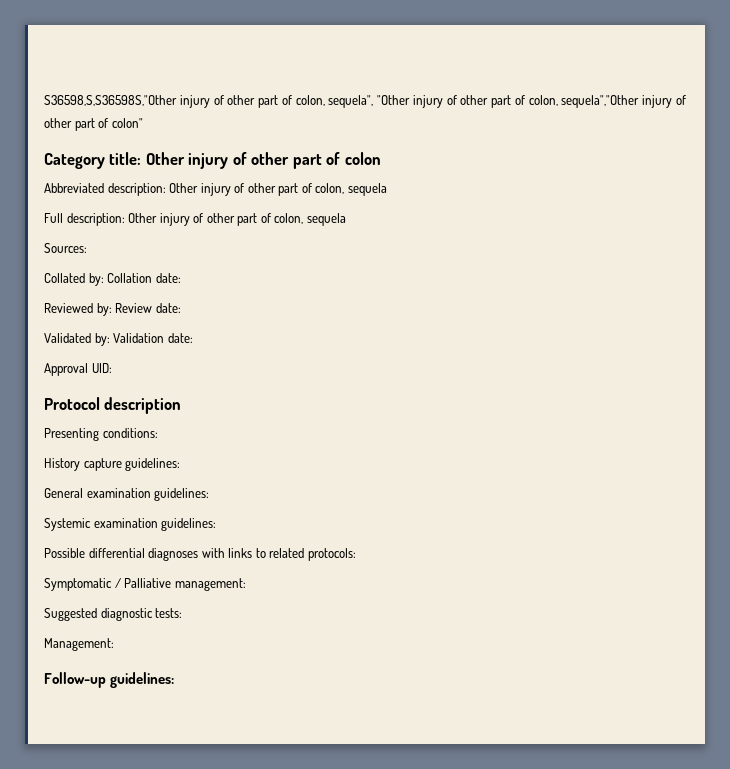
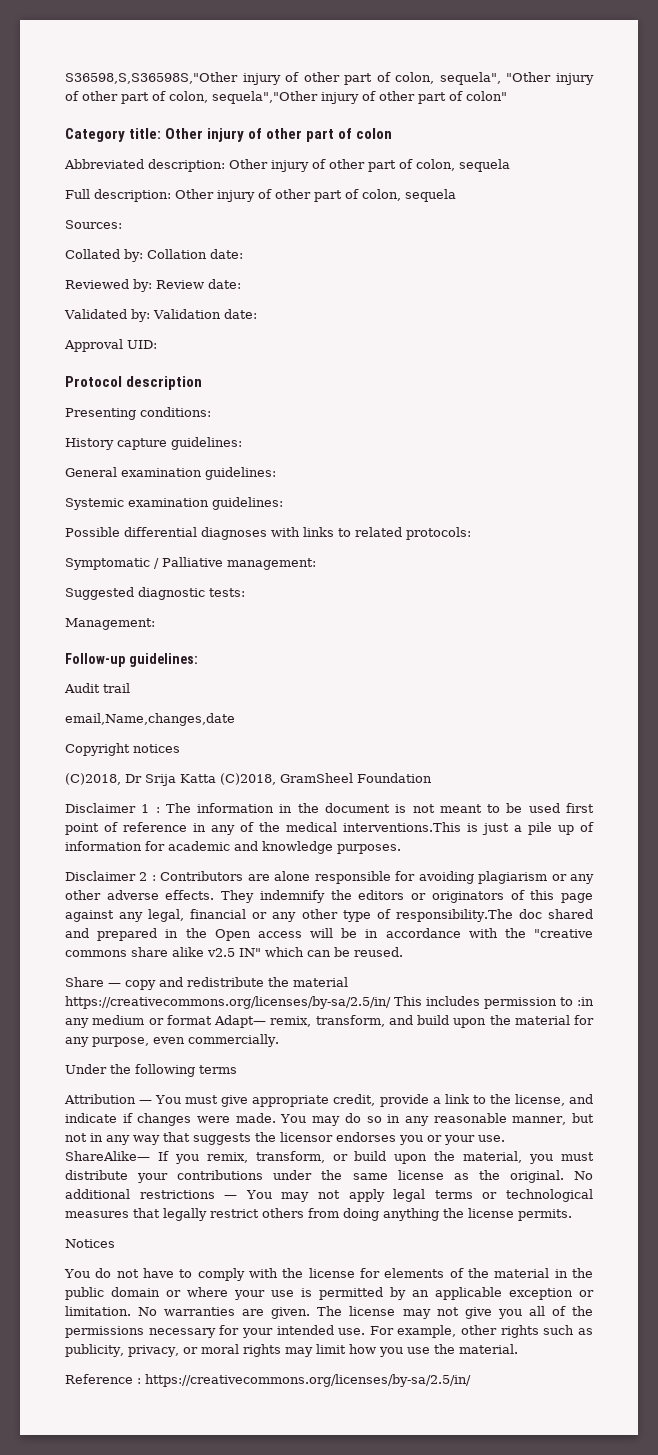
+ Audit trail
+ email,Name,changes,date
+ Copyright notices
+ (C)2018, Dr Srija Katta (C)2018, GramSheel Foundation
+ Disclaimer 1 : The information in the document is not meant to be used first point of reference in any of the medical interventions.This is just a pile up of information for academic and knowledge purposes.
+ Disclaimer 2 : Contributors are alone responsible for avoiding plagiarism or any other adverse effects. They indemnify the editors or originators of this page against any legal, financial or any other type of responsibility.The doc shared and prepared in the Open access will be in accordance with the "creative commons share alike v2.5 IN" which can be reused.
+ Share — copy and redistribute the material https://creativecommons.org/licenses/by-sa/2.5/in/ This includes permission to :in any medium or format Adapt— remix, transform, and build upon the material for any purpose, even commercially.
+ Under the following terms
+ Attribution — You must give appropriate credit, provide a link to the license, and indicate if changes were made. You may do so in any reasonable manner, but not in any way that suggests the licensor endorses you or your use. ShareAlike— If you remix, transform, or build upon the material, you must distribute your contributions under the same license as the original. No additional restrictions — You may not apply legal terms or technological measures that legally restrict others from doing anything the license permits.
+ Notices
+ You do not have to comply with the license for elements of the material in the public domain or where your use is permitted by an applicable exception or limitation. No warranties are given. The license may not give you all of the permissions necessary for your intended use. For example, other rights such as publicity, privacy, or moral rights may limit how you use the material.
+ Reference : https://creativecommons.org/licenses/by-sa/2.5/in/

